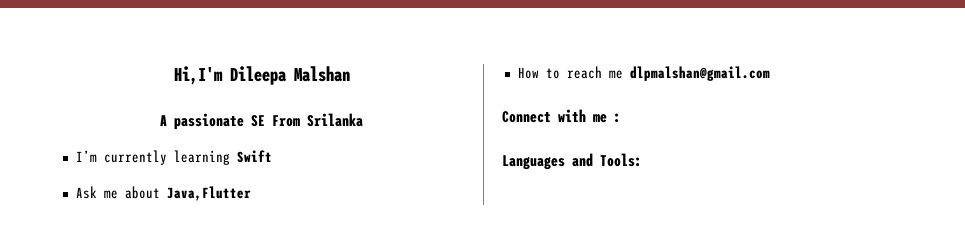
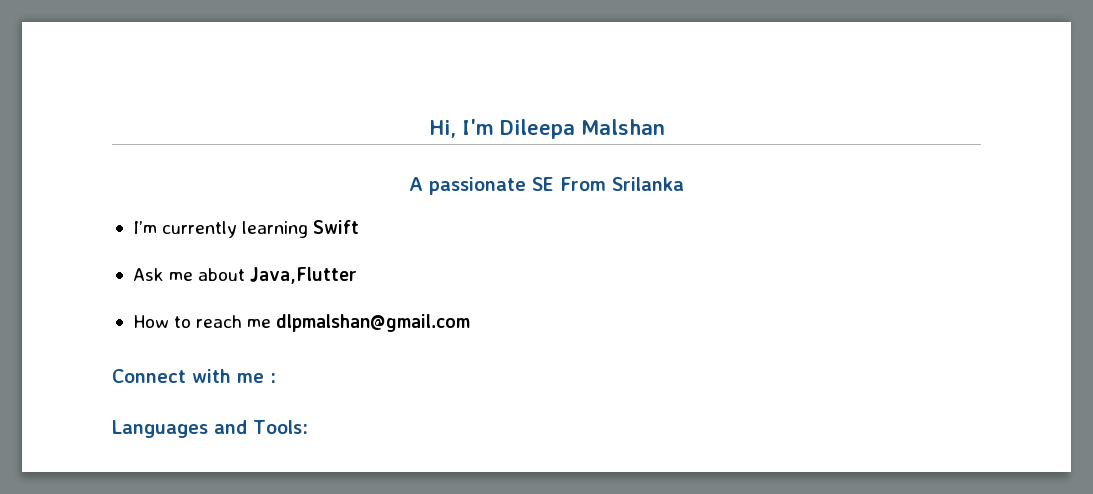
- Hi,I'm Dileepa Malshan
+ Hi, I'm Dileepa Malshan

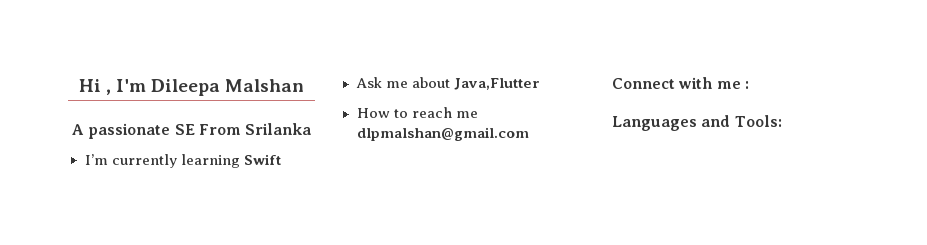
- Hi, I'm Dileepa Malshan
+ Hi , I'm Dileepa Malshan

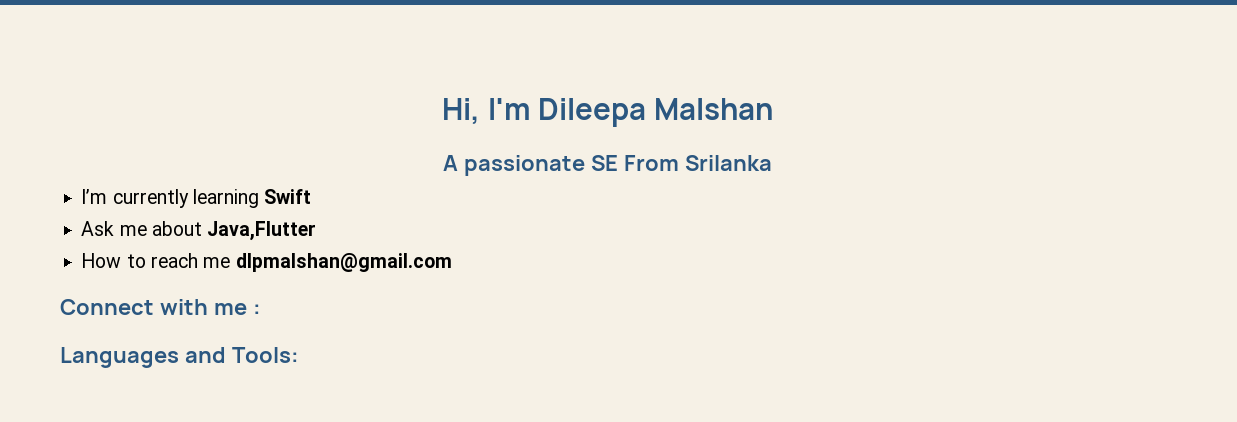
- Hi , I'm Dileepa Malshan
+ Hi, I'm Dileepa Malshan

